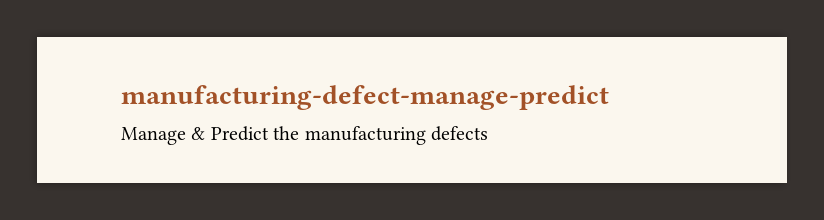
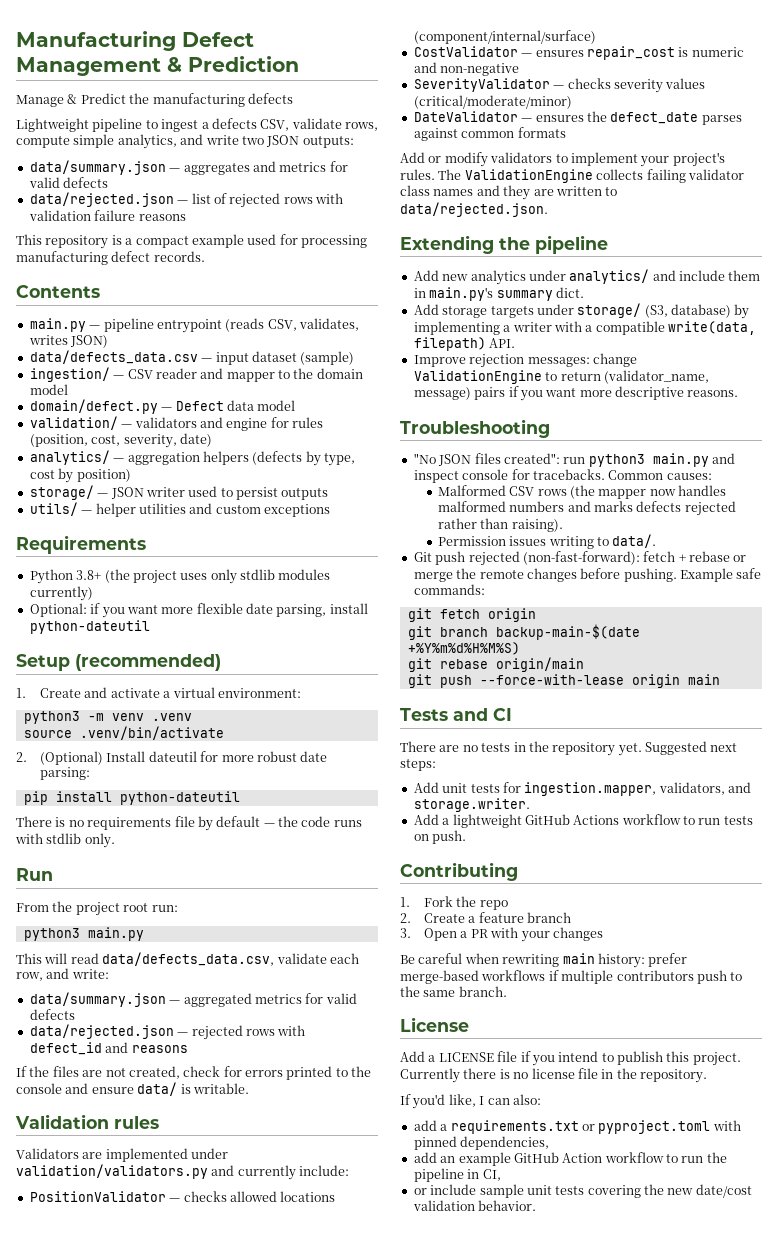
- manufacturing-defect-manage-predict
+ Manufacturing Defect Management & Prediction
+ Lightweight pipeline to ingest a defects CSV, validate rows, compute simple analytics, and write two JSON outputs:
+ data/summary.json — aggregates and metrics for valid defects
+ data/rejected.json — list of rejected rows with validation failure reasons
+ This repository is a compact example used for processing manufacturing defect records.
+ Contents
+ main.py — pipeline entrypoint (reads CSV, validates, writes JSON)
+ data/defects_data.csv — input dataset (sample)
+ ingestion/ — CSV reader and mapper to the domain model
+ domain/defect.py — Defect data model
+ validation/ — validators and engine for rules (position, cost, severity, date)
+ analytics/ — aggregation helpers (defects by type, cost by position)
+ storage/ — JSON writer used to persist outputs
+ utils/ — helper utilities and custom exceptions
+ Requirements
+ Python 3.8+ (the project uses only stdlib modules currently)
+ Optional: if you want more flexible date parsing, install python-dateutil
+ Setup (recommended)
+ 1. Create and activate a virtual environment:
+ python3 -m venv .venv
+ source .venv/bin/activate
+ 2. (Optional) Install dateutil for more robust date parsing:
+ pip install python-dateutil
+ There is no requirements file by default — the code runs with stdlib only.
+ Run
+ From the project root run:
+ python3 main.py
+ This will read data/defects_data.csv, validate each row, and write:
+ data/summary.json — aggregated metrics for valid defects
+ data/rejected.json — rejected rows with defect_id and reasons
+ If the files are not created, check for errors printed to the console and ensure data/ is writable.
+ Validation rules
+ Validators are implemented under validation/validators.py and currently include:
+ PositionValidator — checks allowed locations (component/internal/surface)
+ CostValidator — ensures repair_cost is numeric and non-negative
+ SeverityValidator — checks severity values (critical/moderate/minor)
+ DateValidator — ensures the defect_date parses against common formats
+ Add or modify validators to implement your project's rules. The ValidationEngine collects failing validator class names and they are written to data/rejected.json.
+ Extending the pipeline
+ Add new analytics under analytics/ and include them in main.py's summary dict.
+ Add storage targets under storage/ (S3, database) by implementing a writer with a compatible write(data, filepath) API.
+ Improve rejection messages: change ValidationEngine to return (validator_name, message) pairs if you want more descriptive reasons.
+ Troubleshooting
+ "No JSON files created": run python3 main.py and inspect console for tracebacks. Common causes:
+ Malformed CSV rows (the mapper now handles malformed numbers and marks defects rejected rather than raising).
+ Permission issues writing to data/.
+ Git push rejected (non-fast-forward): fetch + rebase or merge the remote changes before pushing. Example safe commands:
+ git fetch origin
+ git branch backup-main-$(date +%Y%m%d%H%M%S)
+ git rebase origin/main
+ git push --force-with-lease origin main
+ Tests and CI
+ There are no tests in the repository yet. Suggested next steps:
+ Add unit tests for ingestion.mapper, validators, and storage.writer.
+ Add a lightweight GitHub Actions workflow to run tests on push.
+ Contributing
+ 1. Fork the repo
+ 2. Create a feature branch
+ 3. Open a PR with your changes
+ Be careful when rewriting main history: prefer merge-based workflows if multiple contributors push to the same branch.
+ License
+ Add a LICENSE file if you intend to publish this project. Currently there is no license file in the repository.
+ If you'd like, I can also:
+ add a requirements.txt or pyproject.toml with pinned dependencies,
+ add an example GitHub Action workflow to run the pipeline in CI,
+ or include sample unit tests covering the new date/cost validation behavior.

